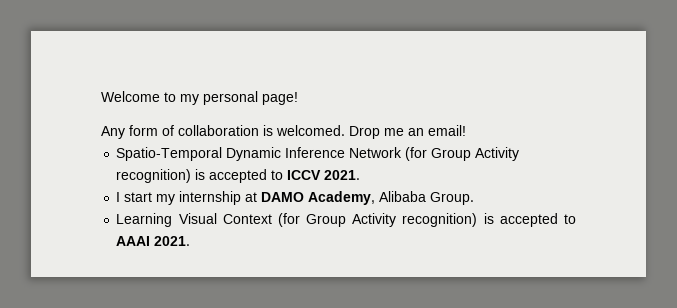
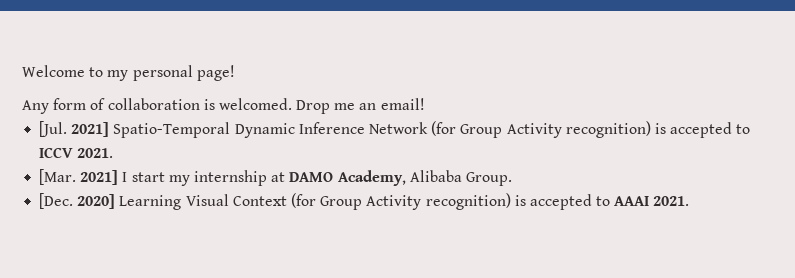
- Spatio-Temporal Dynamic Inference Network (for Group Activity recognition) is accepted to ICCV 2021.
+ [Jul. 2021] Spatio-Temporal Dynamic Inference Network (for Group Activity recognition) is accepted to ICCV 2021.
- I start my internship at DAMO Academy, Alibaba Group.
+ [Mar. 2021] I start my internship at DAMO Academy, Alibaba Group.
- Learning Visual Context (for Group Activity recognition) is accepted to AAAI 2021.
+ [Dec. 2020] Learning Visual Context (for Group Activity recognition) is accepted to AAAI 2021.

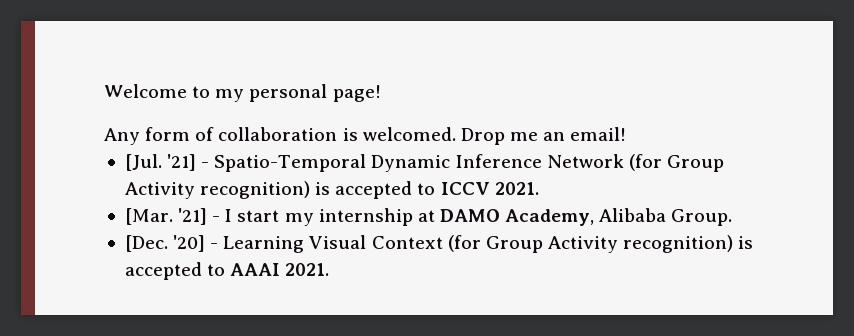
- [Jul. 2021] Spatio-Temporal Dynamic Inference Network (for Group Activity recognition) is accepted to ICCV 2021.
+ [Jul. '21] - Spatio-Temporal Dynamic Inference Network (for Group Activity recognition) is accepted to ICCV 2021.
- [Mar. 2021] I start my internship at DAMO Academy, Alibaba Group.
+ [Mar. '21] - I start my internship at DAMO Academy, Alibaba Group.
- [Dec. 2020] Learning Visual Context (for Group Activity recognition) is accepted to AAAI 2021.
+ [Dec. '20] - Learning Visual Context (for Group Activity recognition) is accepted to AAAI 2021.

